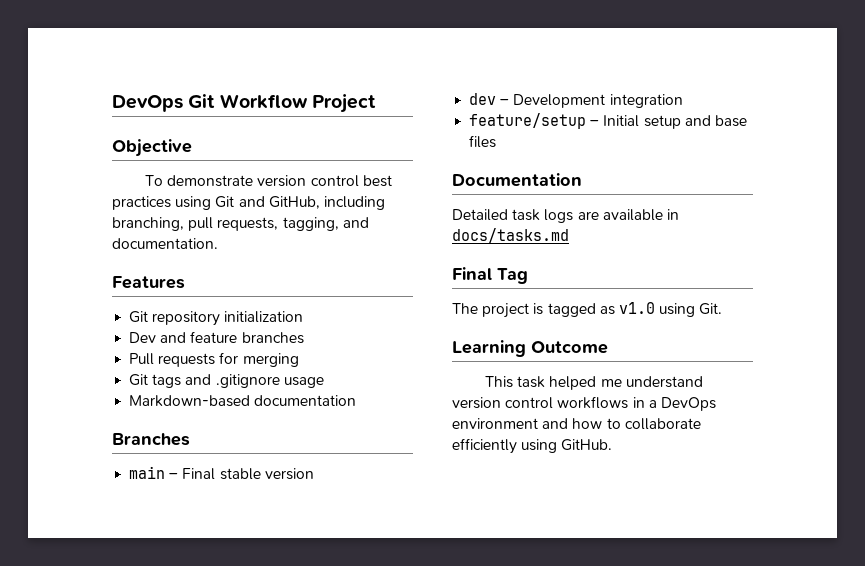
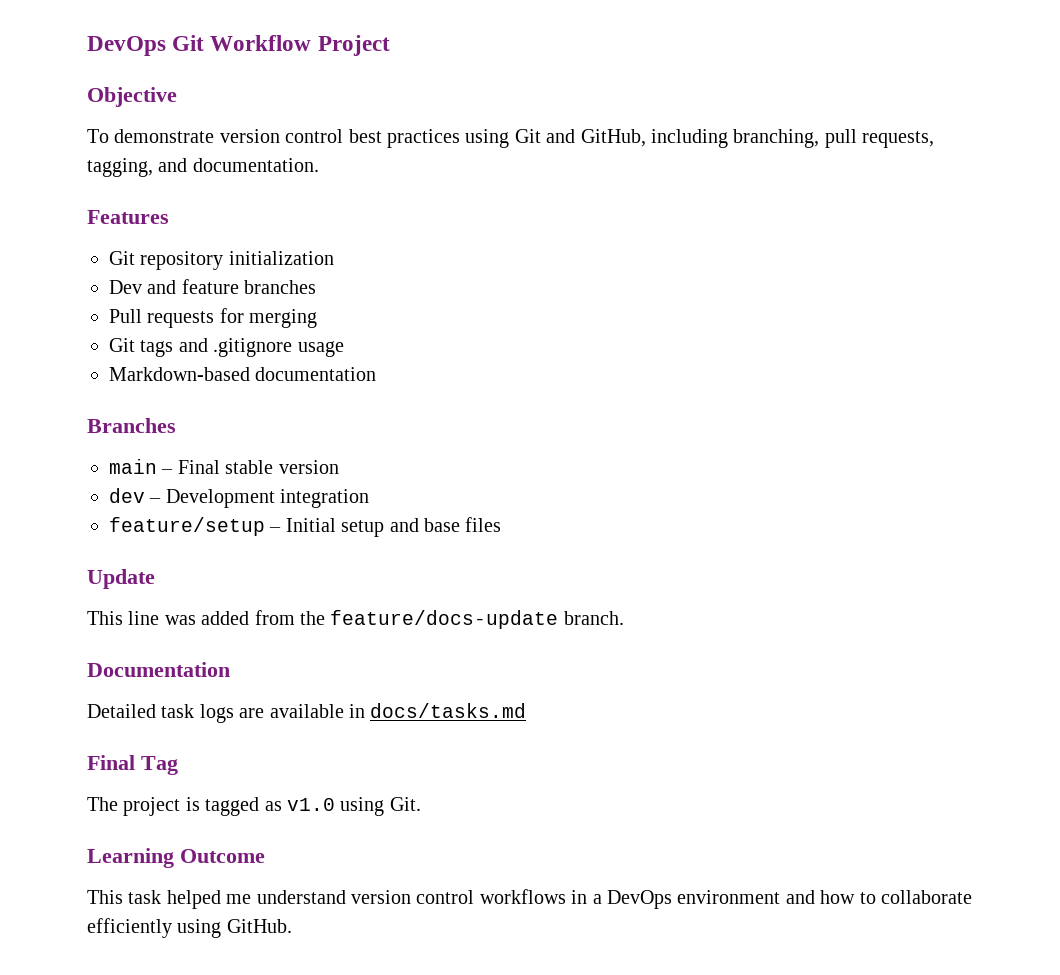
+ Update
+ This line was added from the feature/docs-update branch.

